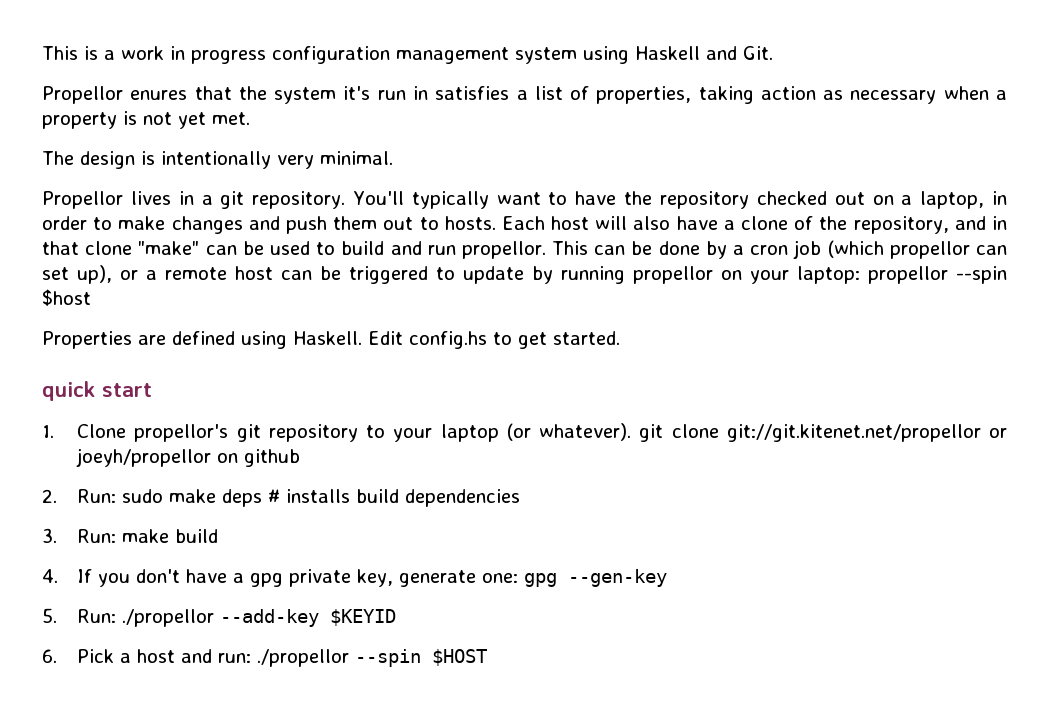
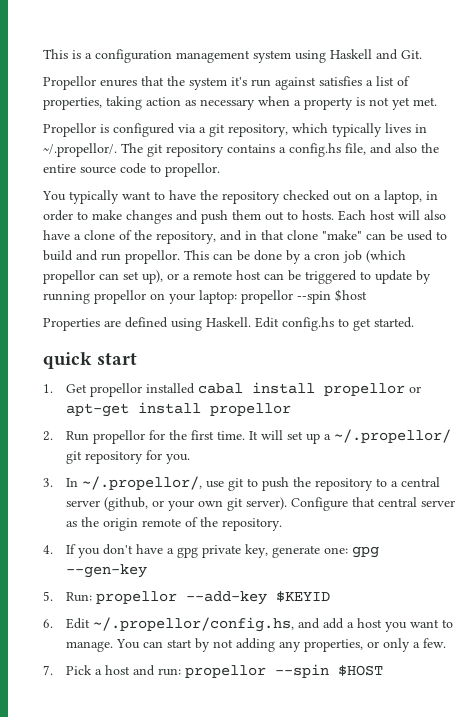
- This is a work in progress configuration management system using Haskell and Git.
+ This is a configuration management system using Haskell and Git.
- Propellor enures that the system it's run in satisfies a list of properties, taking action as necessary when a property is not yet met.
+ Propellor enures that the system it's run against satisfies a list of properties, taking action as necessary when a property is not yet met.
- The design is intentionally very minimal.
- Propellor lives in a git repository. You'll typically want to have the repository checked out on a laptop, in order to make changes and push them out to hosts.
+ Propellor is configured via a git repository, which typically lives in ~/.propellor/. The git repository contains a config.hs file, and also the entire source code to propellor.
+ You typically want to have the repository checked out on a laptop, in order to make changes and push them out to hosts.
- 1. Clone propellor's git repository to your laptop (or whatever). git clone git://git.kitenet.net/propellor or joeyh/propellor on github
- 2. Run: sudo make deps # installs build dependencies
- 3. Run: make build
+ 1. Get propellor installed cabal install propellor or apt-get install propellor
+ 2. Run propellor for the first time. It will set up a ~/.propellor/ git repository for you.
+ 3. In ~/.propellor/, use git to push the repository to a central server (github, or your own git server). Configure that central server as the origin remote of the repository.
- 5. Run: ./propellor --add-key $KEYID
+ 5. Run: propellor --add-key $KEYID
- 6. Pick a host and run: ./propellor --spin $HOST
+ 6. Edit ~/.propellor/config.hs, and add a host you want to manage. You can start by not adding any properties, or only a few.
+ 7. Pick a host and run: propellor --spin $HOST

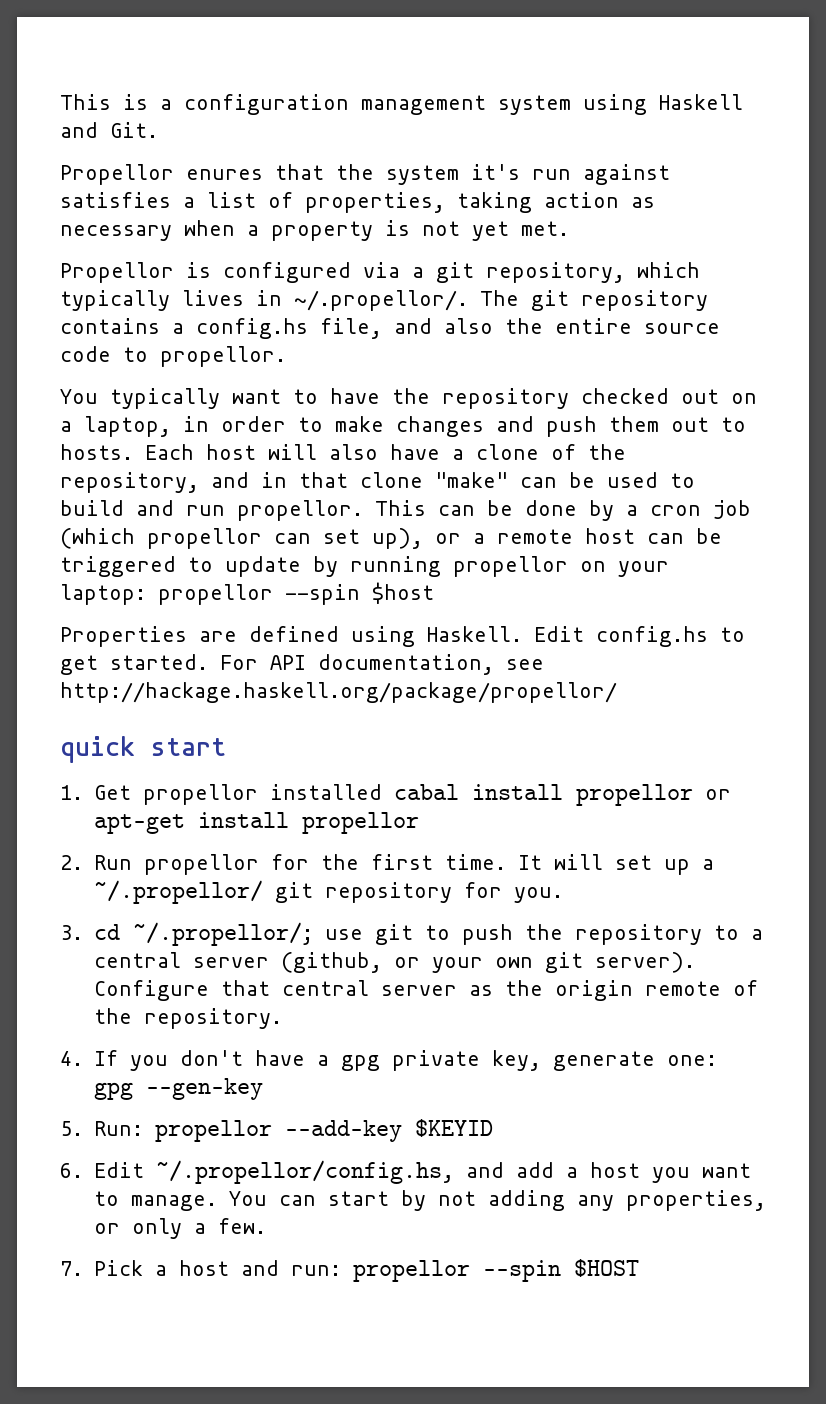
+ For API documentation, see http://hackage.haskell.org/package/propellor/
- 3. In ~/.propellor/, use git to push the repository to a central server (github, or your own git server).
+ 3. cd ~/.propellor/; use git to push the repository to a central server (github, or your own git server).

